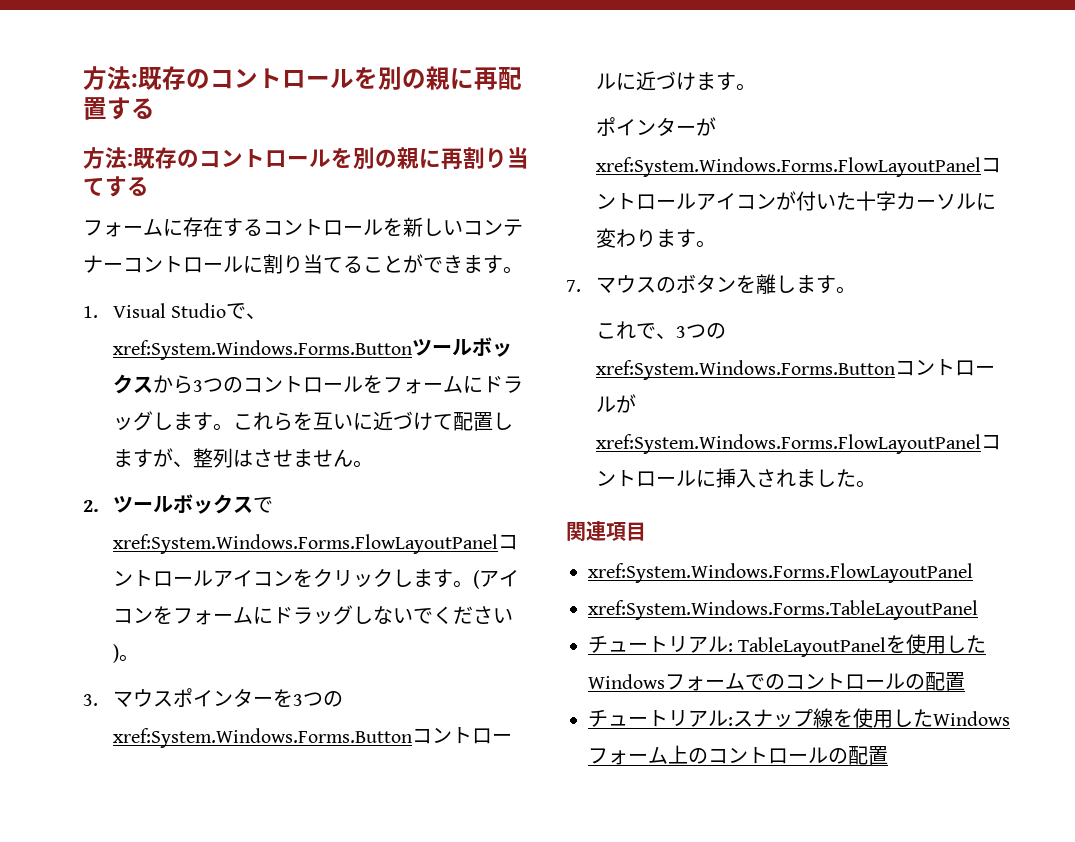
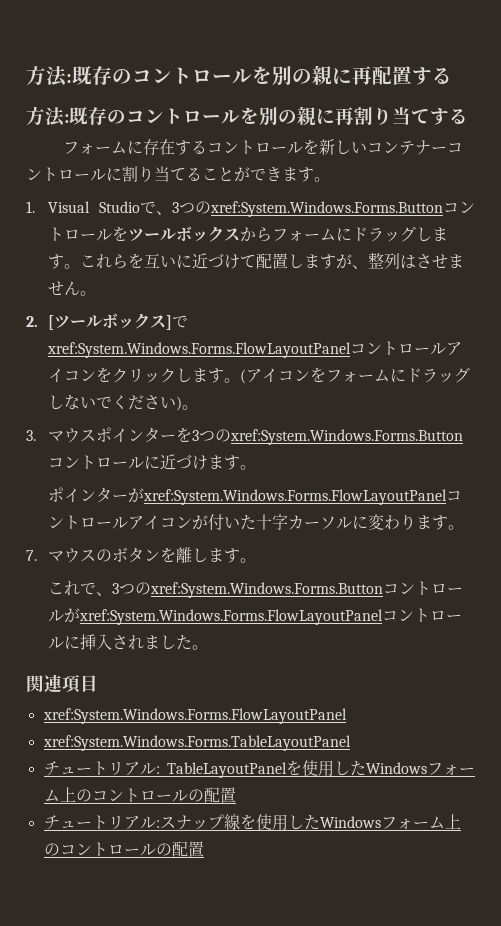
- 1. Visual Studioで、xref:System.Windows.Forms.Buttonツールボックスから3つのコントロールをフォームにドラッグします。
+ 1. Visual Studioで、3つのxref:System.Windows.Forms.Buttonコントロールをツールボックスからフォームにドラッグします。
- 2.ツールボックスでxref:System.Windows.Forms.FlowLayoutPanelコントロールアイコンをクリックします。
+ 2. [ツールボックス]でxref:System.Windows.Forms.FlowLayoutPanelコントロールアイコンをクリックします。
- チュートリアル: TableLayoutPanelを使用したWindowsフォームでのコントロールの配置
+ チュートリアル: TableLayoutPanelを使用したWindowsフォーム上のコントロールの配置

